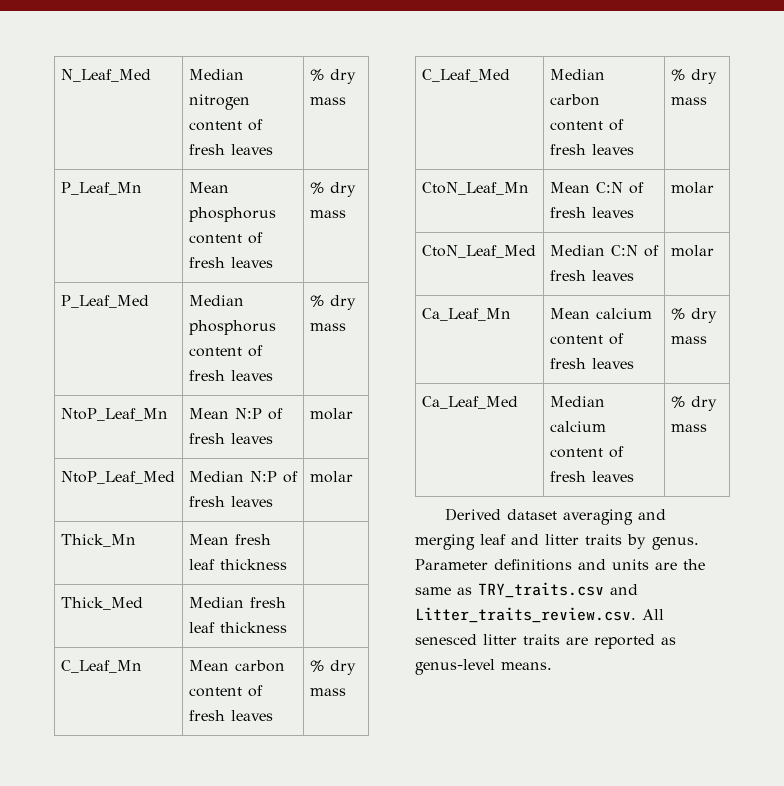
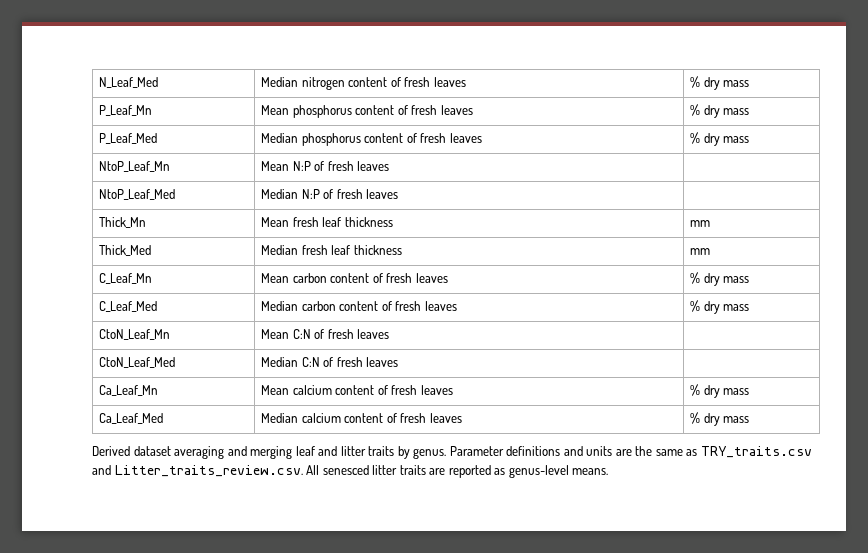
- NtoP_Leaf_Mn | Mean N:P of fresh leaves | molar
+ NtoP_Leaf_Mn | Mean N:P of fresh leaves |
- NtoP_Leaf_Med | Median N:P of fresh leaves | molar
+ NtoP_Leaf_Med | Median N:P of fresh leaves |
- Thick_Mn | Mean fresh leaf thickness |
+ Thick_Mn | Mean fresh leaf thickness | mm
- Thick_Med | Median fresh leaf thickness |
+ Thick_Med | Median fresh leaf thickness | mm
- CtoN_Leaf_Mn | Mean C:N of fresh leaves | molar
+ CtoN_Leaf_Mn | Mean C:N of fresh leaves |
- CtoN_Leaf_Med | Median C:N of fresh leaves | molar
+ CtoN_Leaf_Med | Median C:N of fresh leaves |

